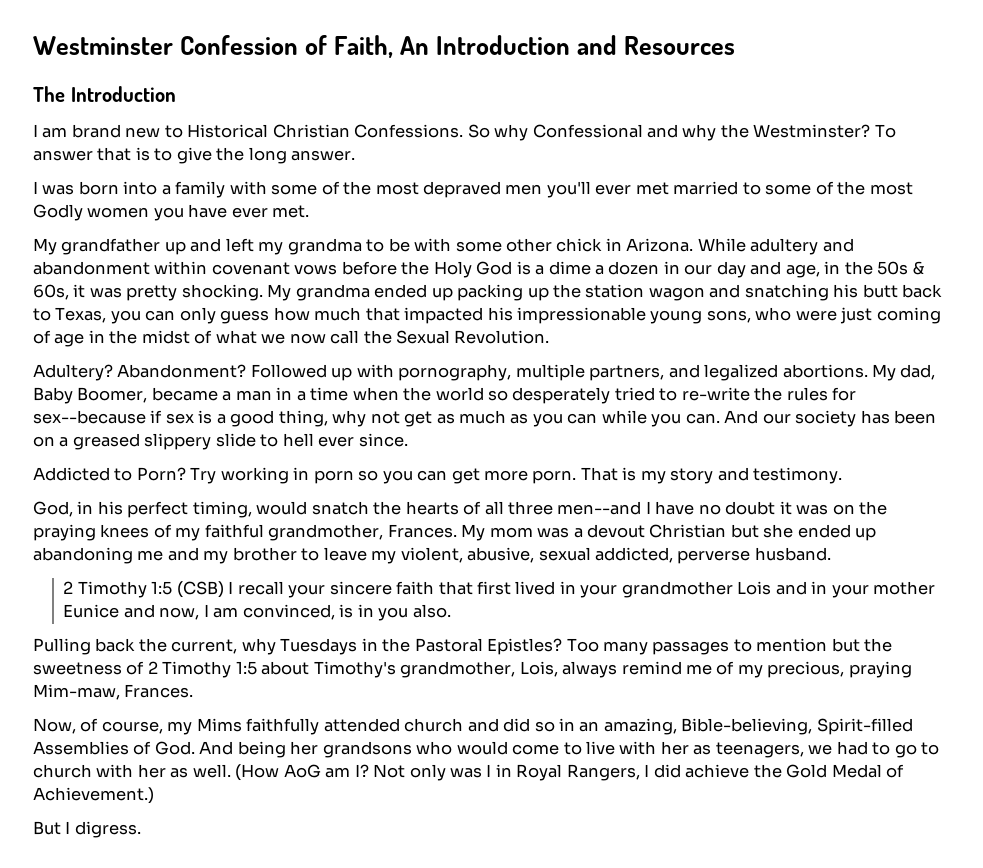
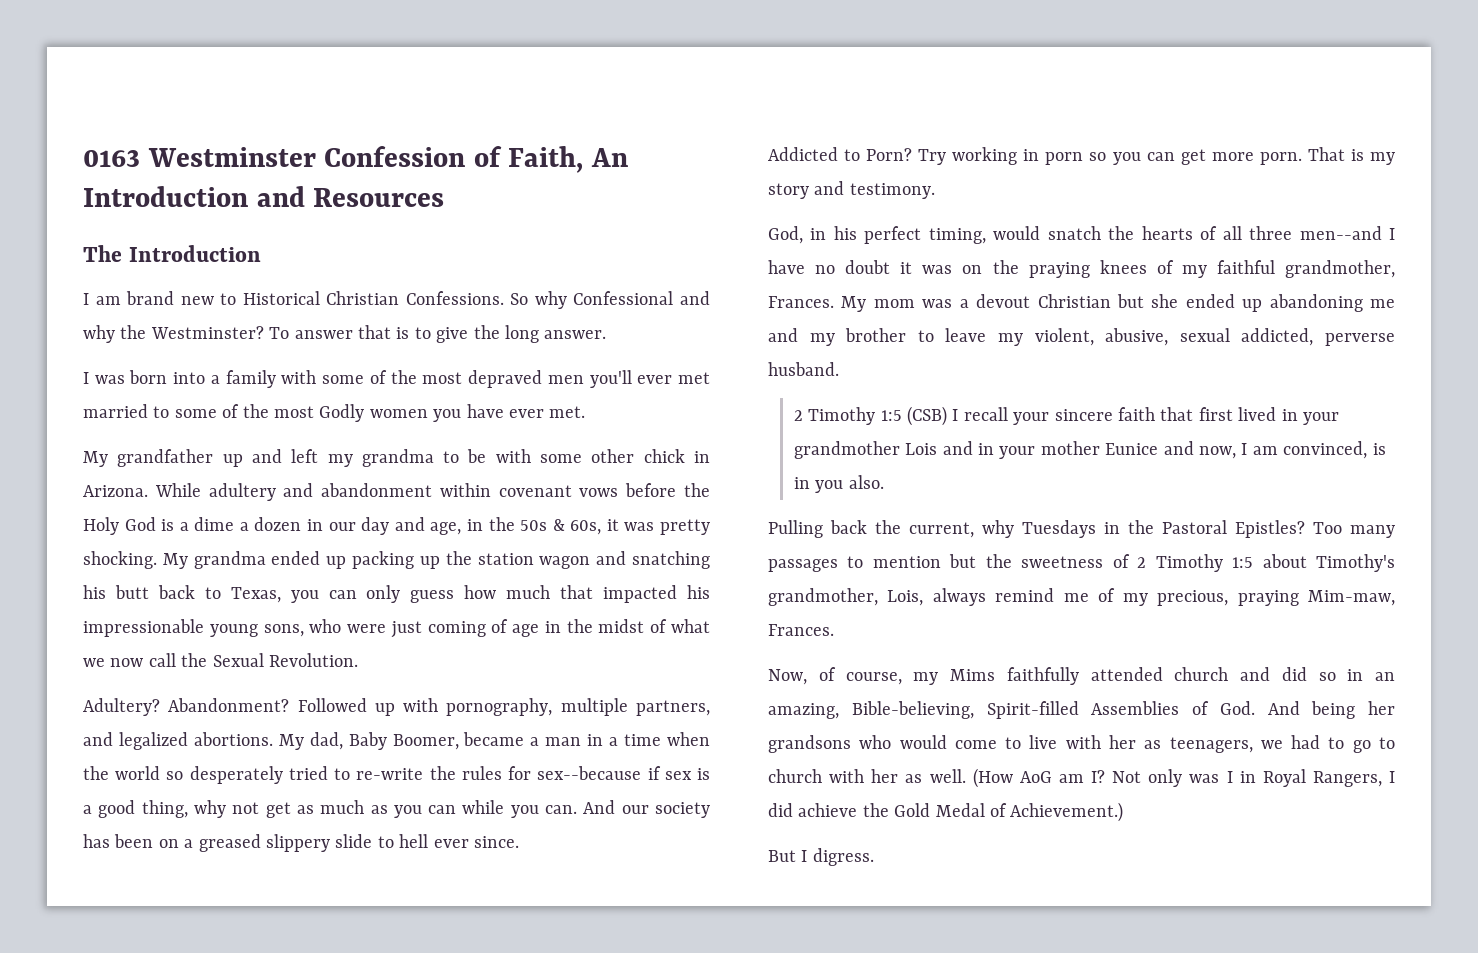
- Westminster Confession of Faith, An Introduction and Resources
+ 0163 Westminster Confession of Faith, An Introduction and Resources

